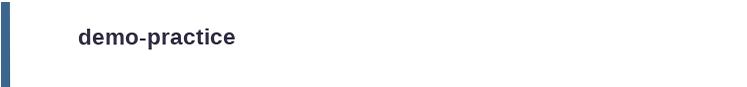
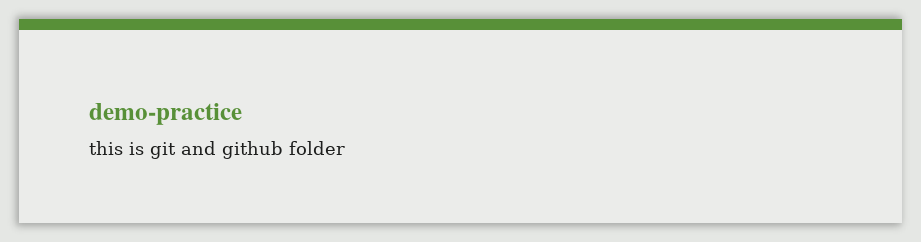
+ this is git and github folder

